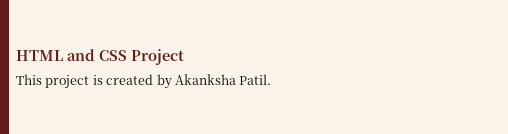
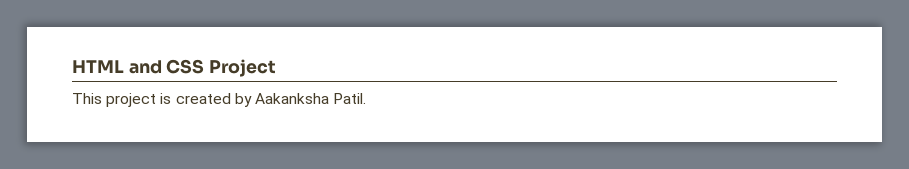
- This project is created by Akanksha Patil.
+ This project is created by Aakanksha Patil.

